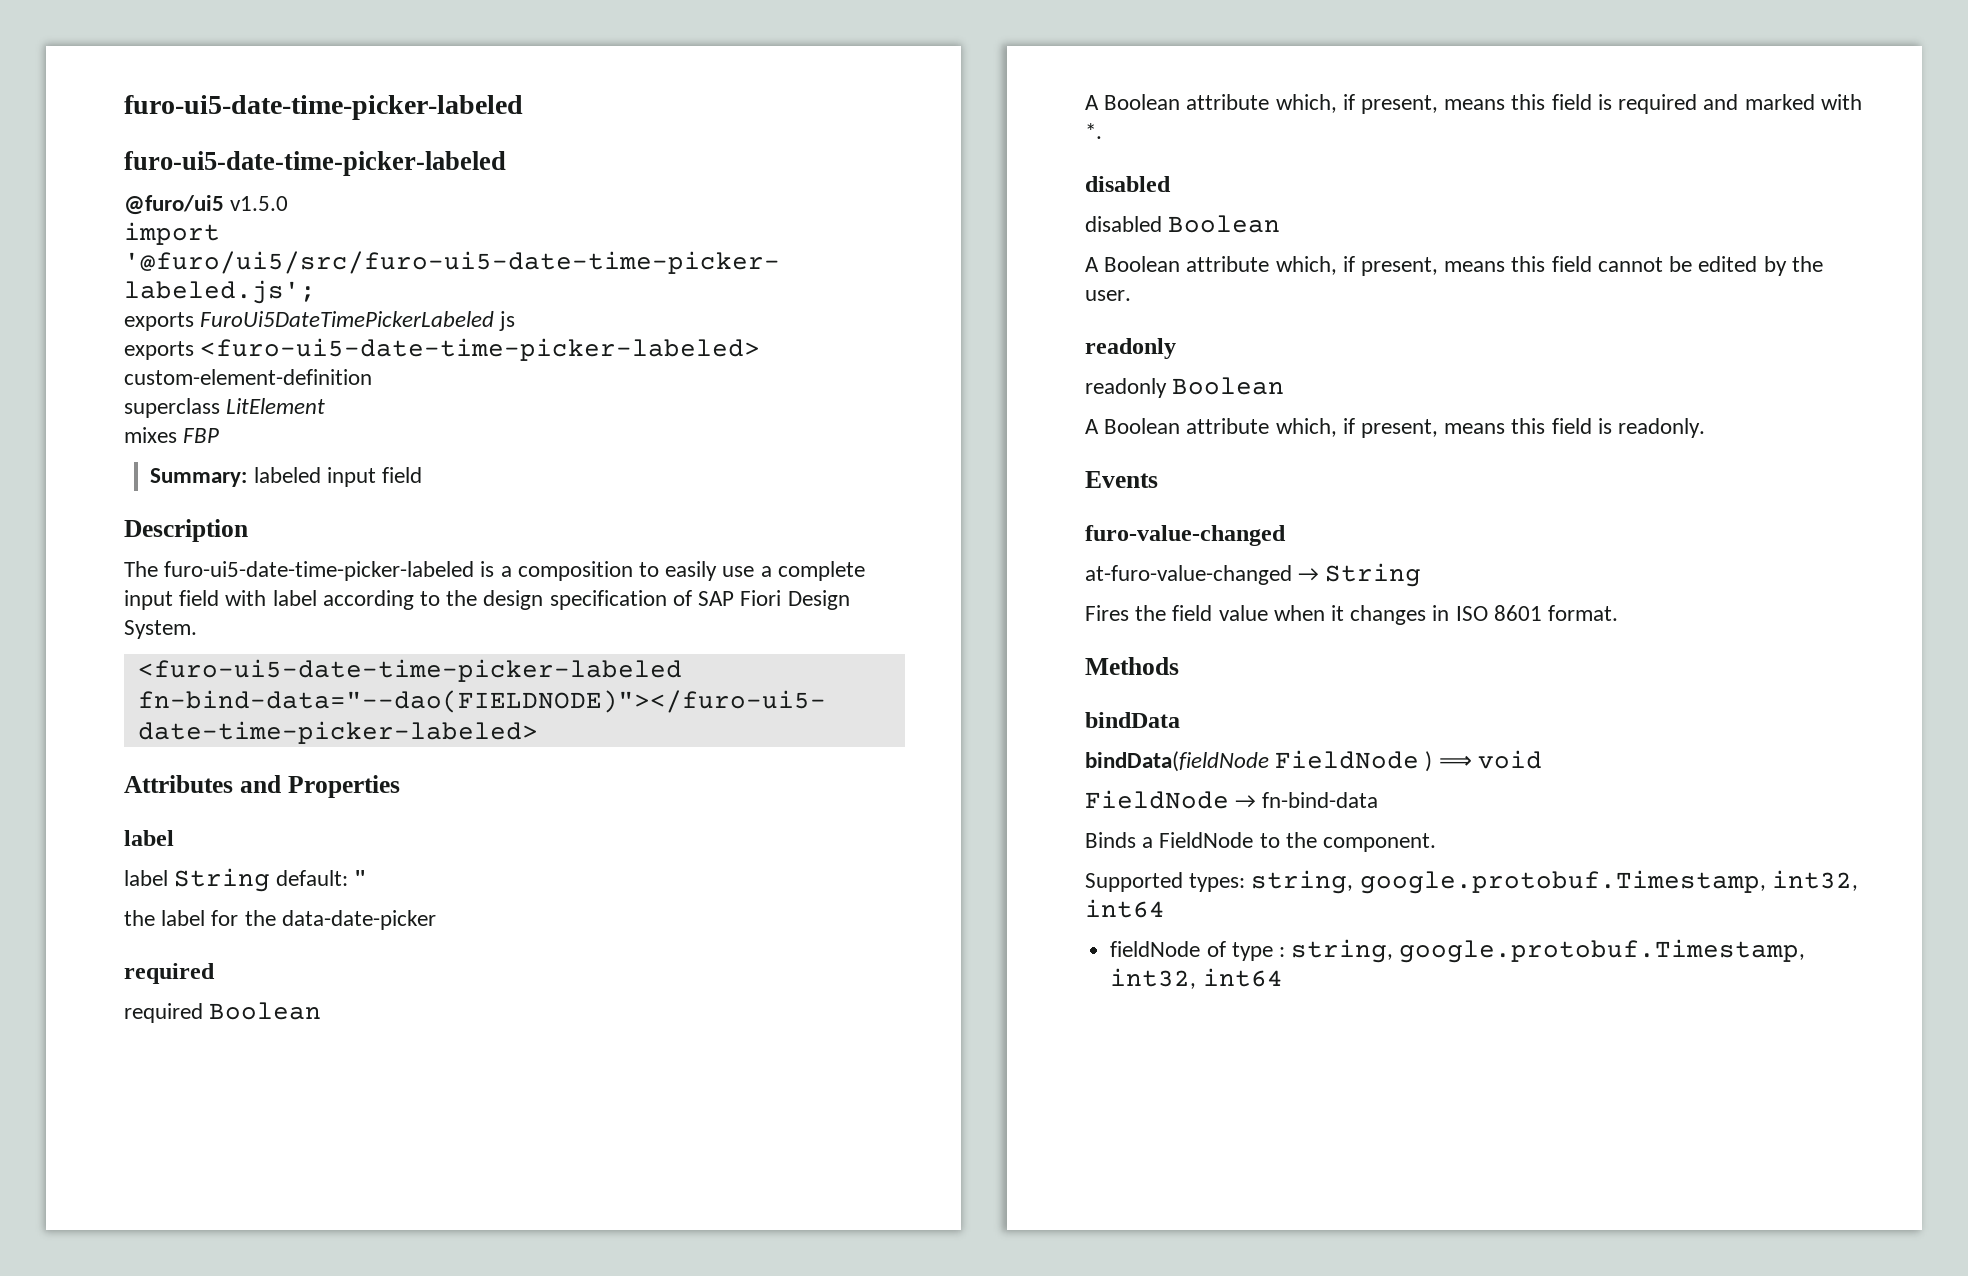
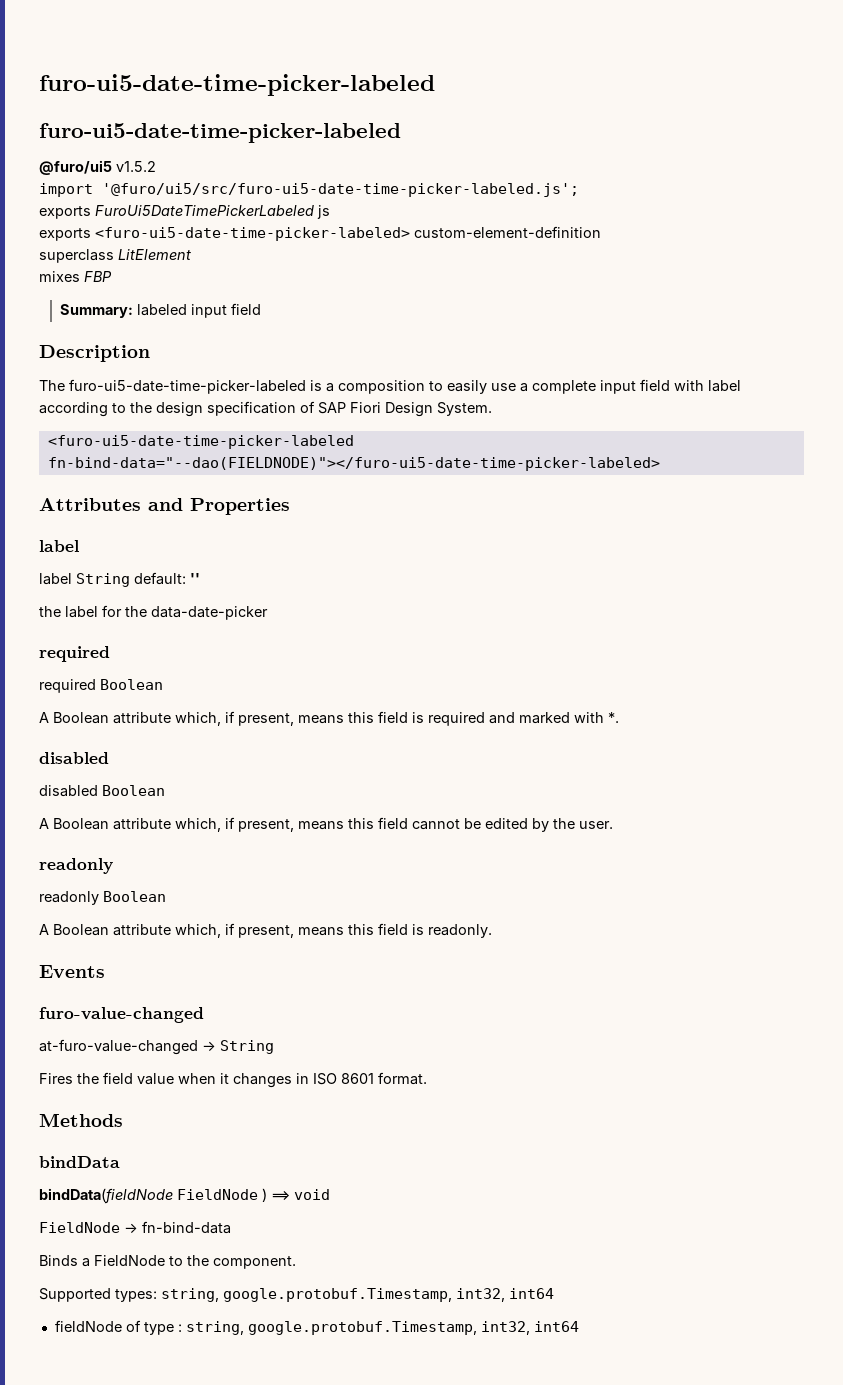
- @furo/ui5 v1.5.0
+ @furo/ui5 v1.5.2

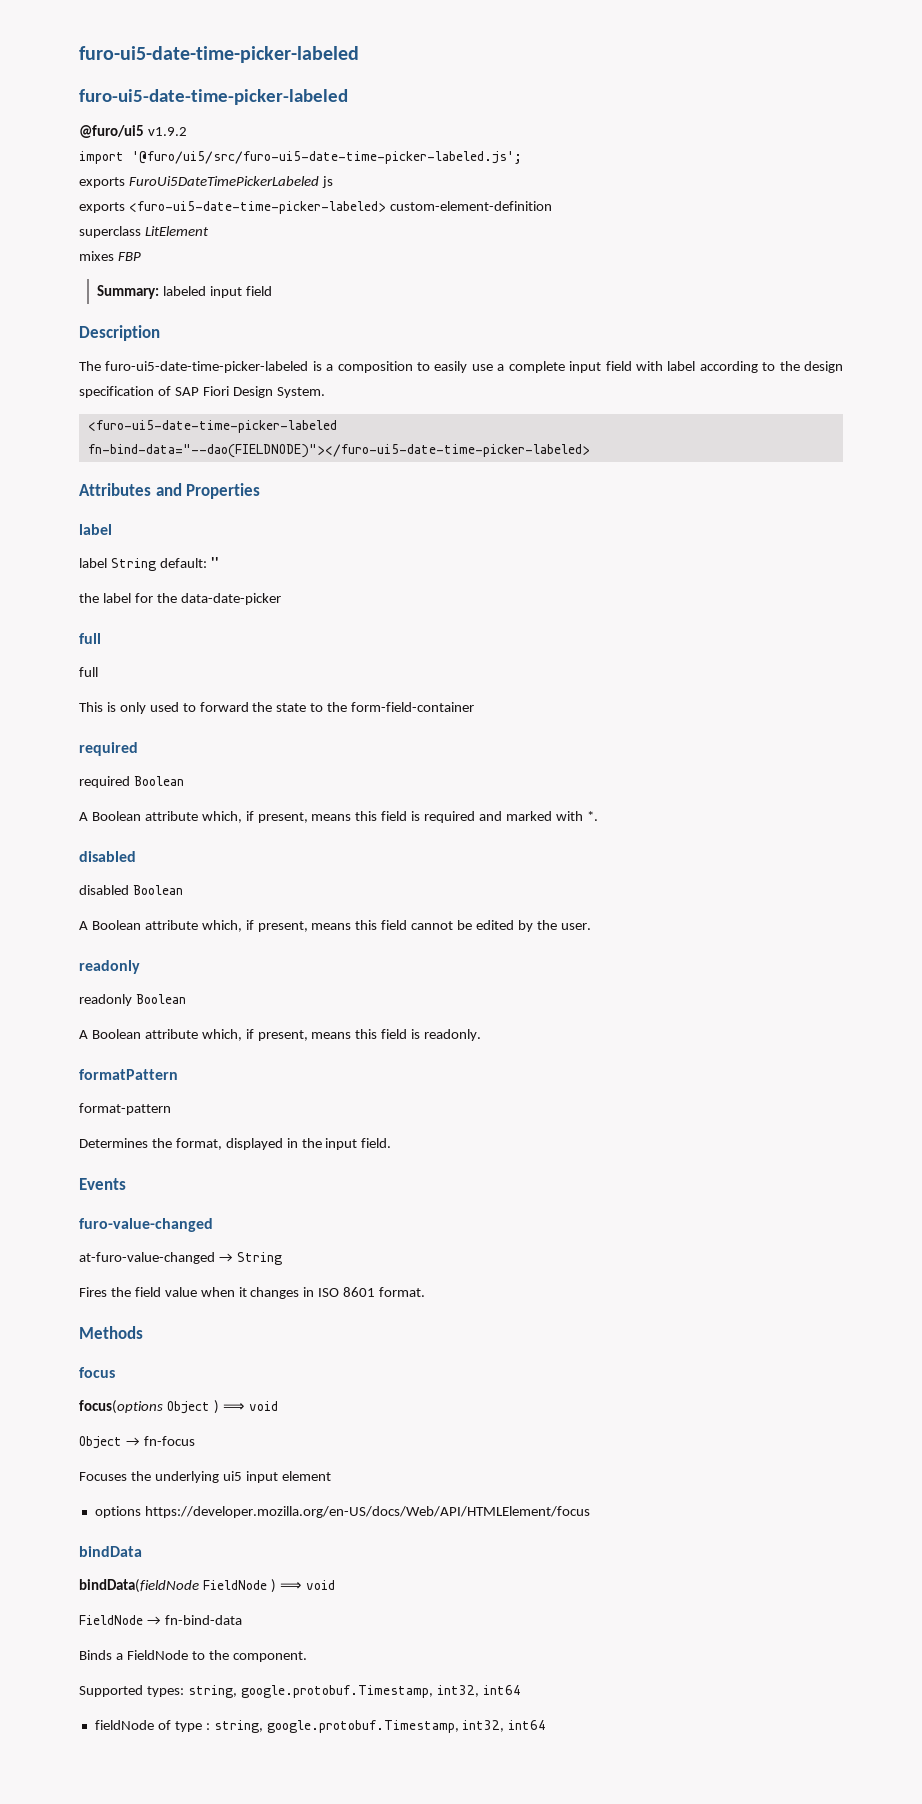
- @furo/ui5 v1.5.2
+ @furo/ui5 v1.9.2
  the label for the data-date-picker
+ full
+ full
+ This is only used to forward the state to the form-field-container
+ formatPattern
+ format-pattern
+ Determines the format, displayed in the input field.
+ focus
+ focus(options Object ) ⟹ void
+ Object → fn-focus
+ Focuses the underlying ui5 input element
+ options https://developer.mozilla.org/en-US/docs/Web/API/HTMLElement/focus

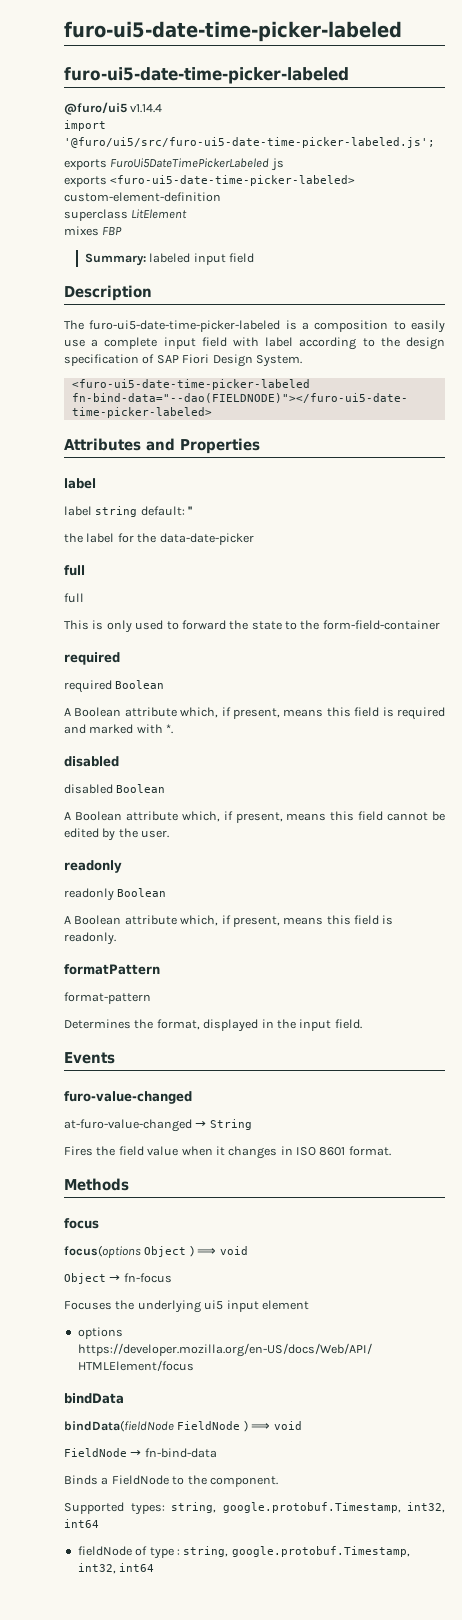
- @furo/ui5 v1.9.2
+ @furo/ui5 v1.14.4
- label String default: ''
+ label string default: ''

